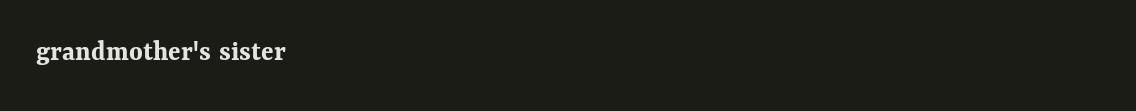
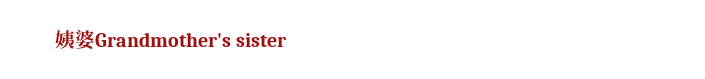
- grandmother's sister
+ 姨婆Grandmother's sister

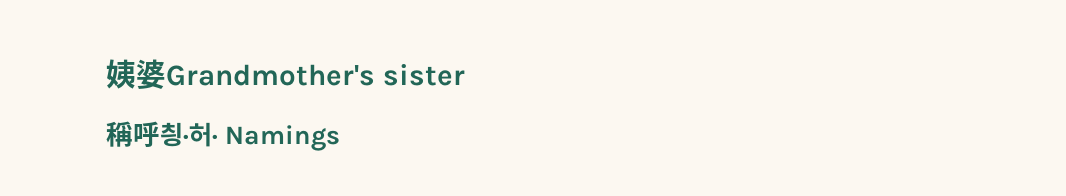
+ 稱呼칑·허· Namings

